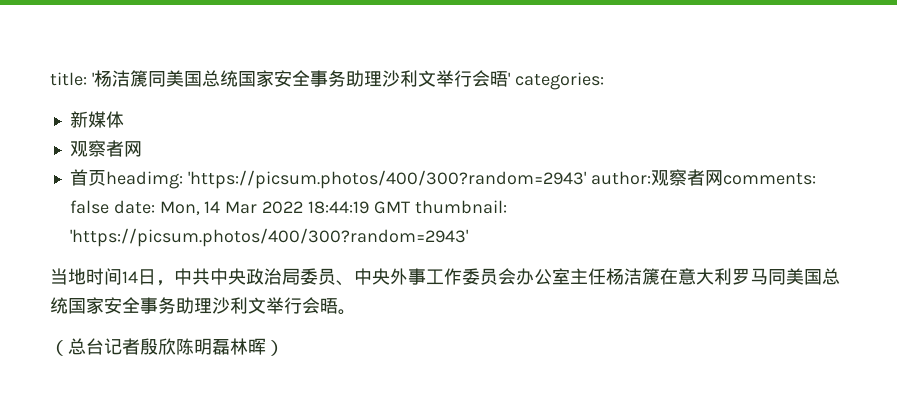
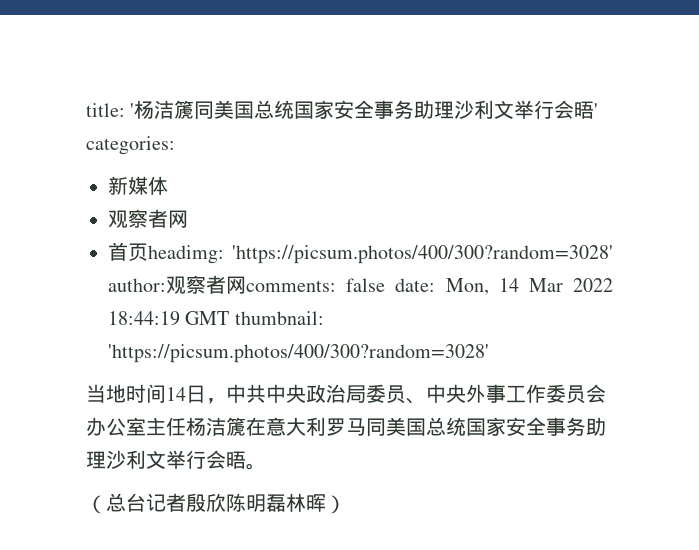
- 首页headimg: 'https://picsum.photos/400/300?random=2943' author:观察者网comments: false date: Mon, 14 Mar 2022 18:44:19 GMT thumbnail: 'https://picsum.photos/400/300?random=2943'
+ 首页headimg: 'https://picsum.photos/400/300?random=3028' author:观察者网comments: false date: Mon, 14 Mar 2022 18:44:19 GMT thumbnail: 'https://picsum.photos/400/300?random=3028'

